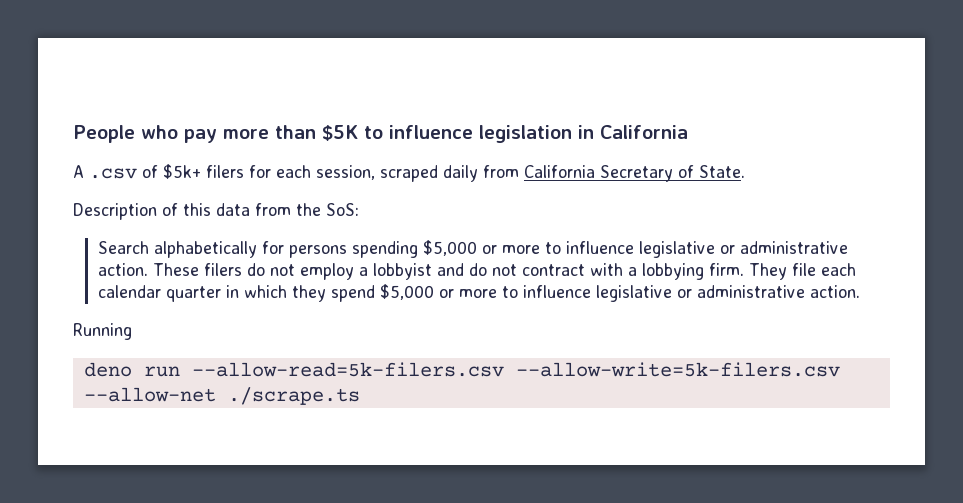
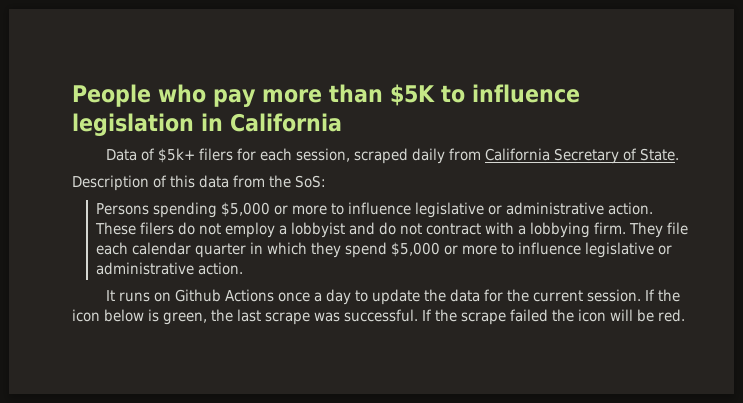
- A .csv of $5k+ filers for each session, scraped daily from California Secretary of State.
+ Data of $5k+ filers for each session, scraped daily from California Secretary of State.
- Search alphabetically for persons spending $5,000 or more to influence legislative or administrative action.
+ Persons spending $5,000 or more to influence legislative or administrative action.
- Running
- deno run --allow-read=5k-filers.csv --allow-write=5k-filers.csv --allow-net ./scrape.ts
+ It runs on Github Actions once a day to update the data for the current session. If the icon below is green, the last scrape was successful. If the scrape failed the icon will be red.

